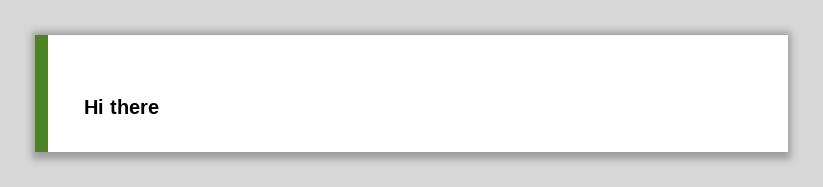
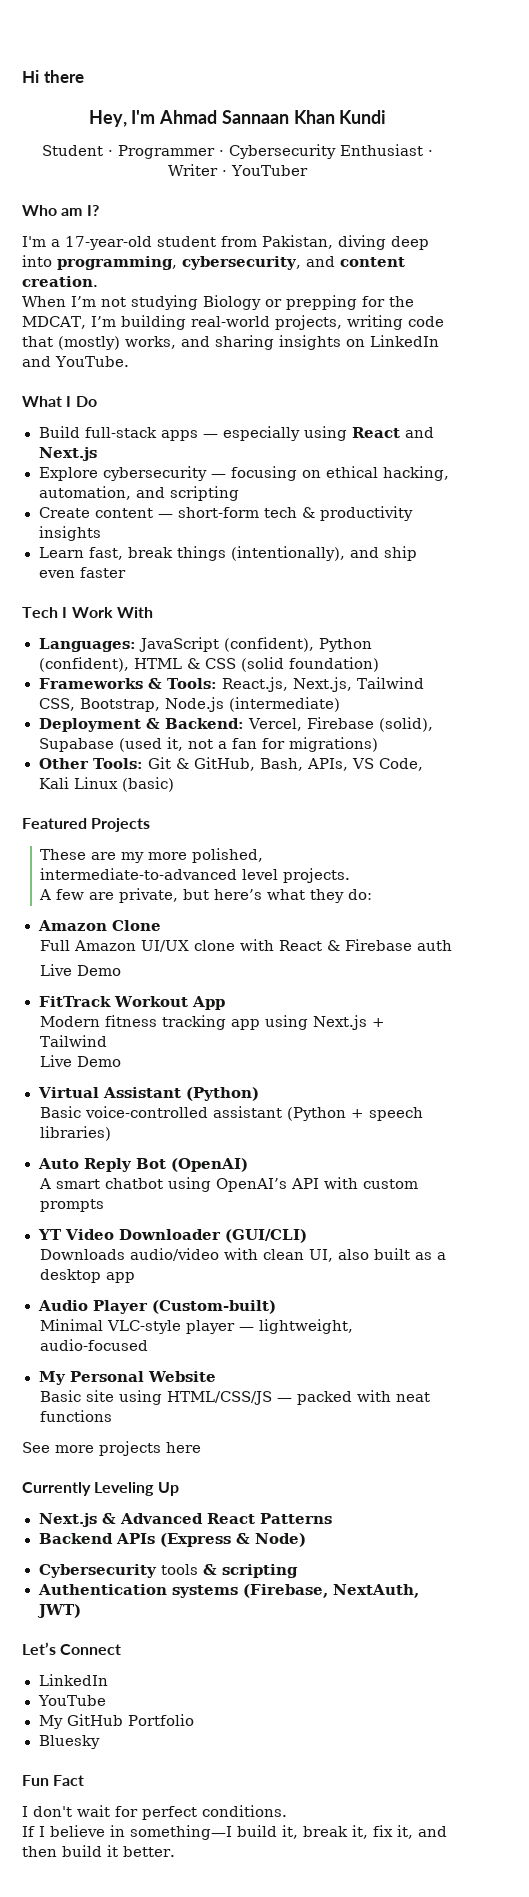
+ Hey, I'm Ahmad Sannaan Khan Kundi
+ Student · Programmer · Cybersecurity Enthusiast · Writer · YouTuber
+ Who am I?
+ I'm a 17-year-old student from Pakistan, diving deep into programming, cybersecurity, and content creation.
+ When I’m not studying Biology or prepping for the MDCAT, I’m building real-world projects, writing code that (mostly) works, and sharing insights on LinkedIn and YouTube.
+ What I Do
+ Build full-stack apps — especially using React and Next.js
+ Explore cybersecurity — focusing on ethical hacking, automation, and scripting
+ Create content — short-form tech & productivity insights
+ Learn fast, break things (intentionally), and ship even faster
+ Tech I Work With
+ Languages: JavaScript (confident), Python (confident), HTML & CSS (solid foundation)
+ Frameworks & Tools: React.js, Next.js, Tailwind CSS, Bootstrap, Node.js (intermediate)
+ Deployment & Backend: Vercel, Firebase (solid), Supabase (used it, not a fan for migrations)
+ Other Tools: Git & GitHub, Bash, APIs, VS Code, Kali Linux (basic)
+ Featured Projects
+ These are my more polished, intermediate-to-advanced level projects.
+ A few are private, but here’s what they do:
+ Amazon Clone
+ Full Amazon UI/UX clone with React & Firebase auth
+ Live Demo
+ FitTrack Workout App
+ Modern fitness tracking app using Next.js + Tailwind
+ Live Demo
+ Virtual Assistant (Python)
+ Basic voice-controlled assistant (Python + speech libraries)
+ Auto Reply Bot (OpenAI)
+ A smart chatbot using OpenAI’s API with custom prompts
+ YT Video Downloader (GUI/CLI)
+ Downloads audio/video with clean UI, also built as a desktop app
+ Audio Player (Custom-built)
+ Minimal VLC-style player — lightweight, audio-focused
+ My Personal Website
+ Basic site using HTML/CSS/JS — packed with neat functions
+ See more projects here
+ Currently Leveling Up
+ Next.js & Advanced React Patterns
+ Backend APIs (Express & Node)
+ Cybersecurity tools & scripting
+ Authentication systems (Firebase, NextAuth, JWT)
+ Let’s Connect
+ LinkedIn
+ YouTube
+ My GitHub Portfolio
+ Bluesky
+ Fun Fact
+ I don't wait for perfect conditions.
+ If I believe in something—I build it, break it, fix it, and then build it better.

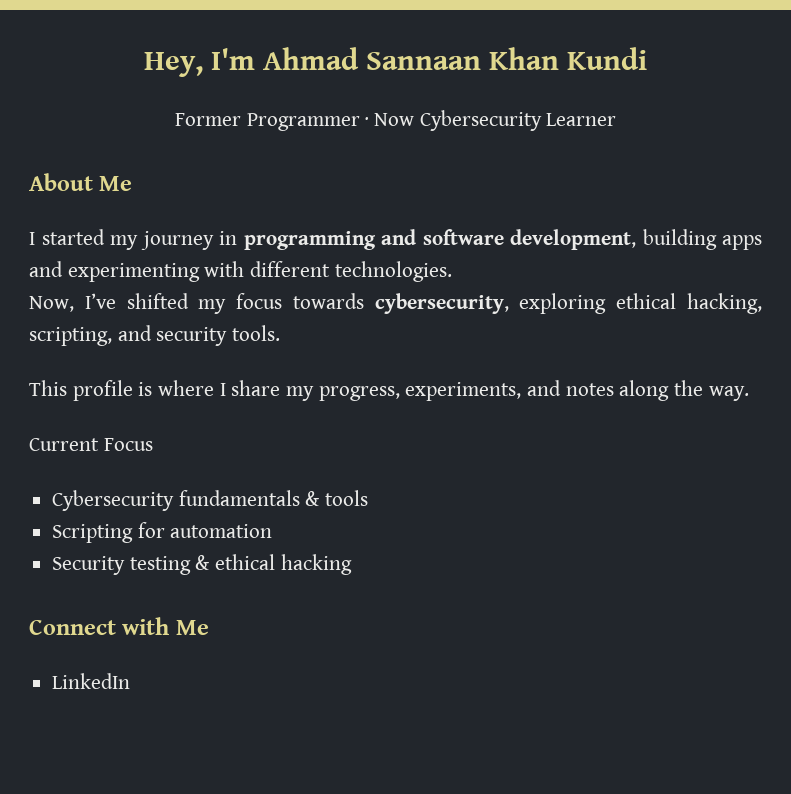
- Hi there
- Student · Programmer · Cybersecurity Enthusiast · Writer · YouTuber
- Who am I?
- I'm a 17-year-old student from Pakistan, diving deep into programming, cybersecurity, and content creation.
- When I’m not studying Biology or prepping for the MDCAT, I’m building real-world projects, writing code that (mostly) works, and sharing insights on LinkedIn and YouTube.
- What I Do
- Build full-stack apps — especially using React and Next.js
- Explore cybersecurity — focusing on ethical hacking, automation, and scripting
- Create content — short-form tech & productivity insights
- Learn fast, break things (intentionally), and ship even faster
- Tech I Work With
- Languages: JavaScript (confident), Python (confident), HTML & CSS (solid foundation)
- Frameworks & Tools: React.js, Next.js, Tailwind CSS, Bootstrap, Node.js (intermediate)
- Deployment & Backend: Vercel, Firebase (solid), Supabase (used it, not a fan for migrations)
- Other Tools: Git & GitHub, Bash, APIs, VS Code, Kali Linux (basic)
- Featured Projects
- These are my more polished, intermediate-to-advanced level projects.
- A few are private, but here’s what they do:
- Amazon Clone
- Full Amazon UI/UX clone with React & Firebase auth
- Live Demo
- FitTrack Workout App
- Modern fitness tracking app using Next.js + Tailwind
- Live Demo
- Virtual Assistant (Python)
- Basic voice-controlled assistant (Python + speech libraries)
- Auto Reply Bot (OpenAI)
- A smart chatbot using OpenAI’s API with custom prompts
- YT Video Downloader (GUI/CLI)
- Downloads audio/video with clean UI, also built as a desktop app
- Audio Player (Custom-built)
- Minimal VLC-style player — lightweight, audio-focused
- My Personal Website
- Basic site using HTML/CSS/JS — packed with neat functions
- See more projects here
- Currently Leveling Up
- Next.js & Advanced React Patterns
- Backend APIs (Express & Node)
- Cybersecurity tools & scripting
- Authentication systems (Firebase, NextAuth, JWT)
- Let’s Connect
+ Former Programmer · Now Cybersecurity Learner
+ About Me
+ I started my journey in programming and software development, building apps and experimenting with different technologies.
+ Now, I’ve shifted my focus towards cybersecurity, exploring ethical hacking, scripting, and security tools.
+ This profile is where I share my progress, experiments, and notes along the way.
+ Current Focus
+ Cybersecurity fundamentals & tools
+ Scripting for automation
+ Security testing & ethical hacking
+ Connect with Me
  LinkedIn
- YouTube
- My GitHub Portfolio
- Bluesky
- Fun Fact
- I don't wait for perfect conditions.
- If I believe in something—I build it, break it, fix it, and then build it better.

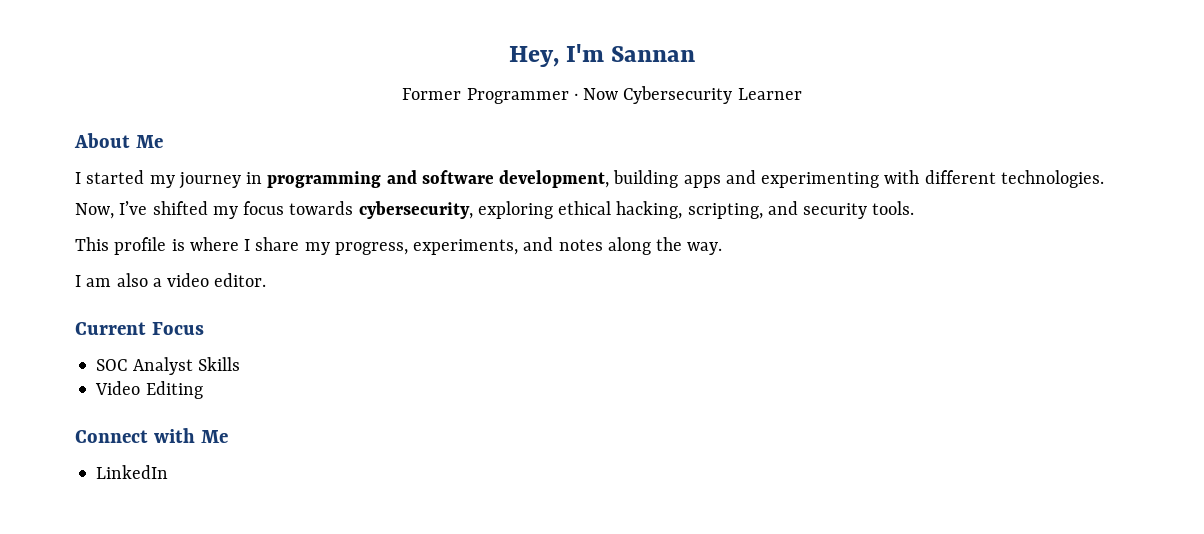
- Hey, I'm Ahmad Sannaan Khan Kundi
+ Hey, I'm Sannan
+ I am also a video editor.
  Current Focus
- Cybersecurity fundamentals & tools
- Scripting for automation
- Security testing & ethical hacking
+ SOC Analyst Skills
+ Video Editing

